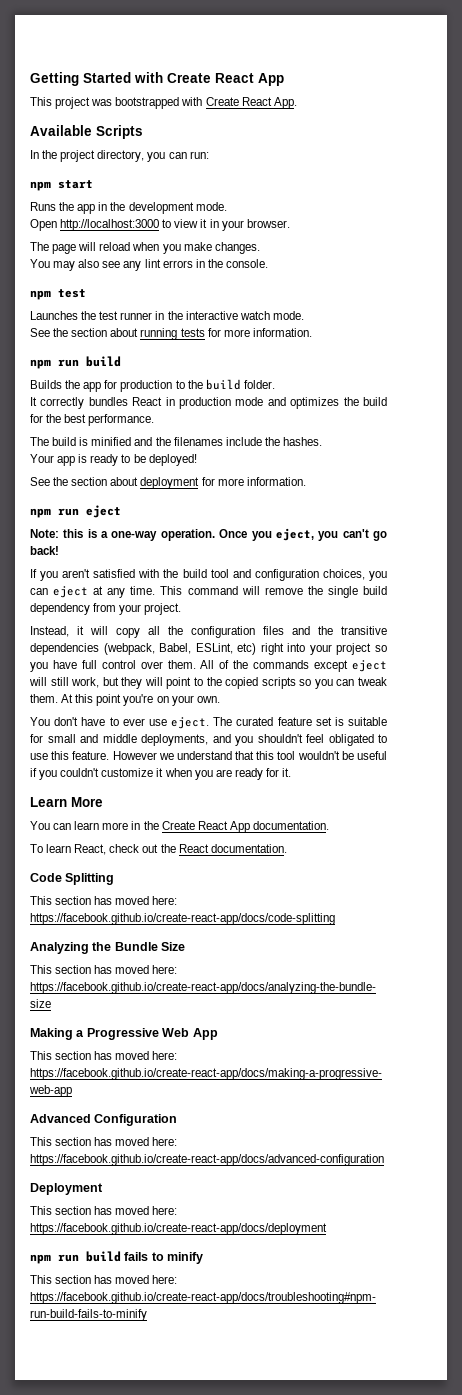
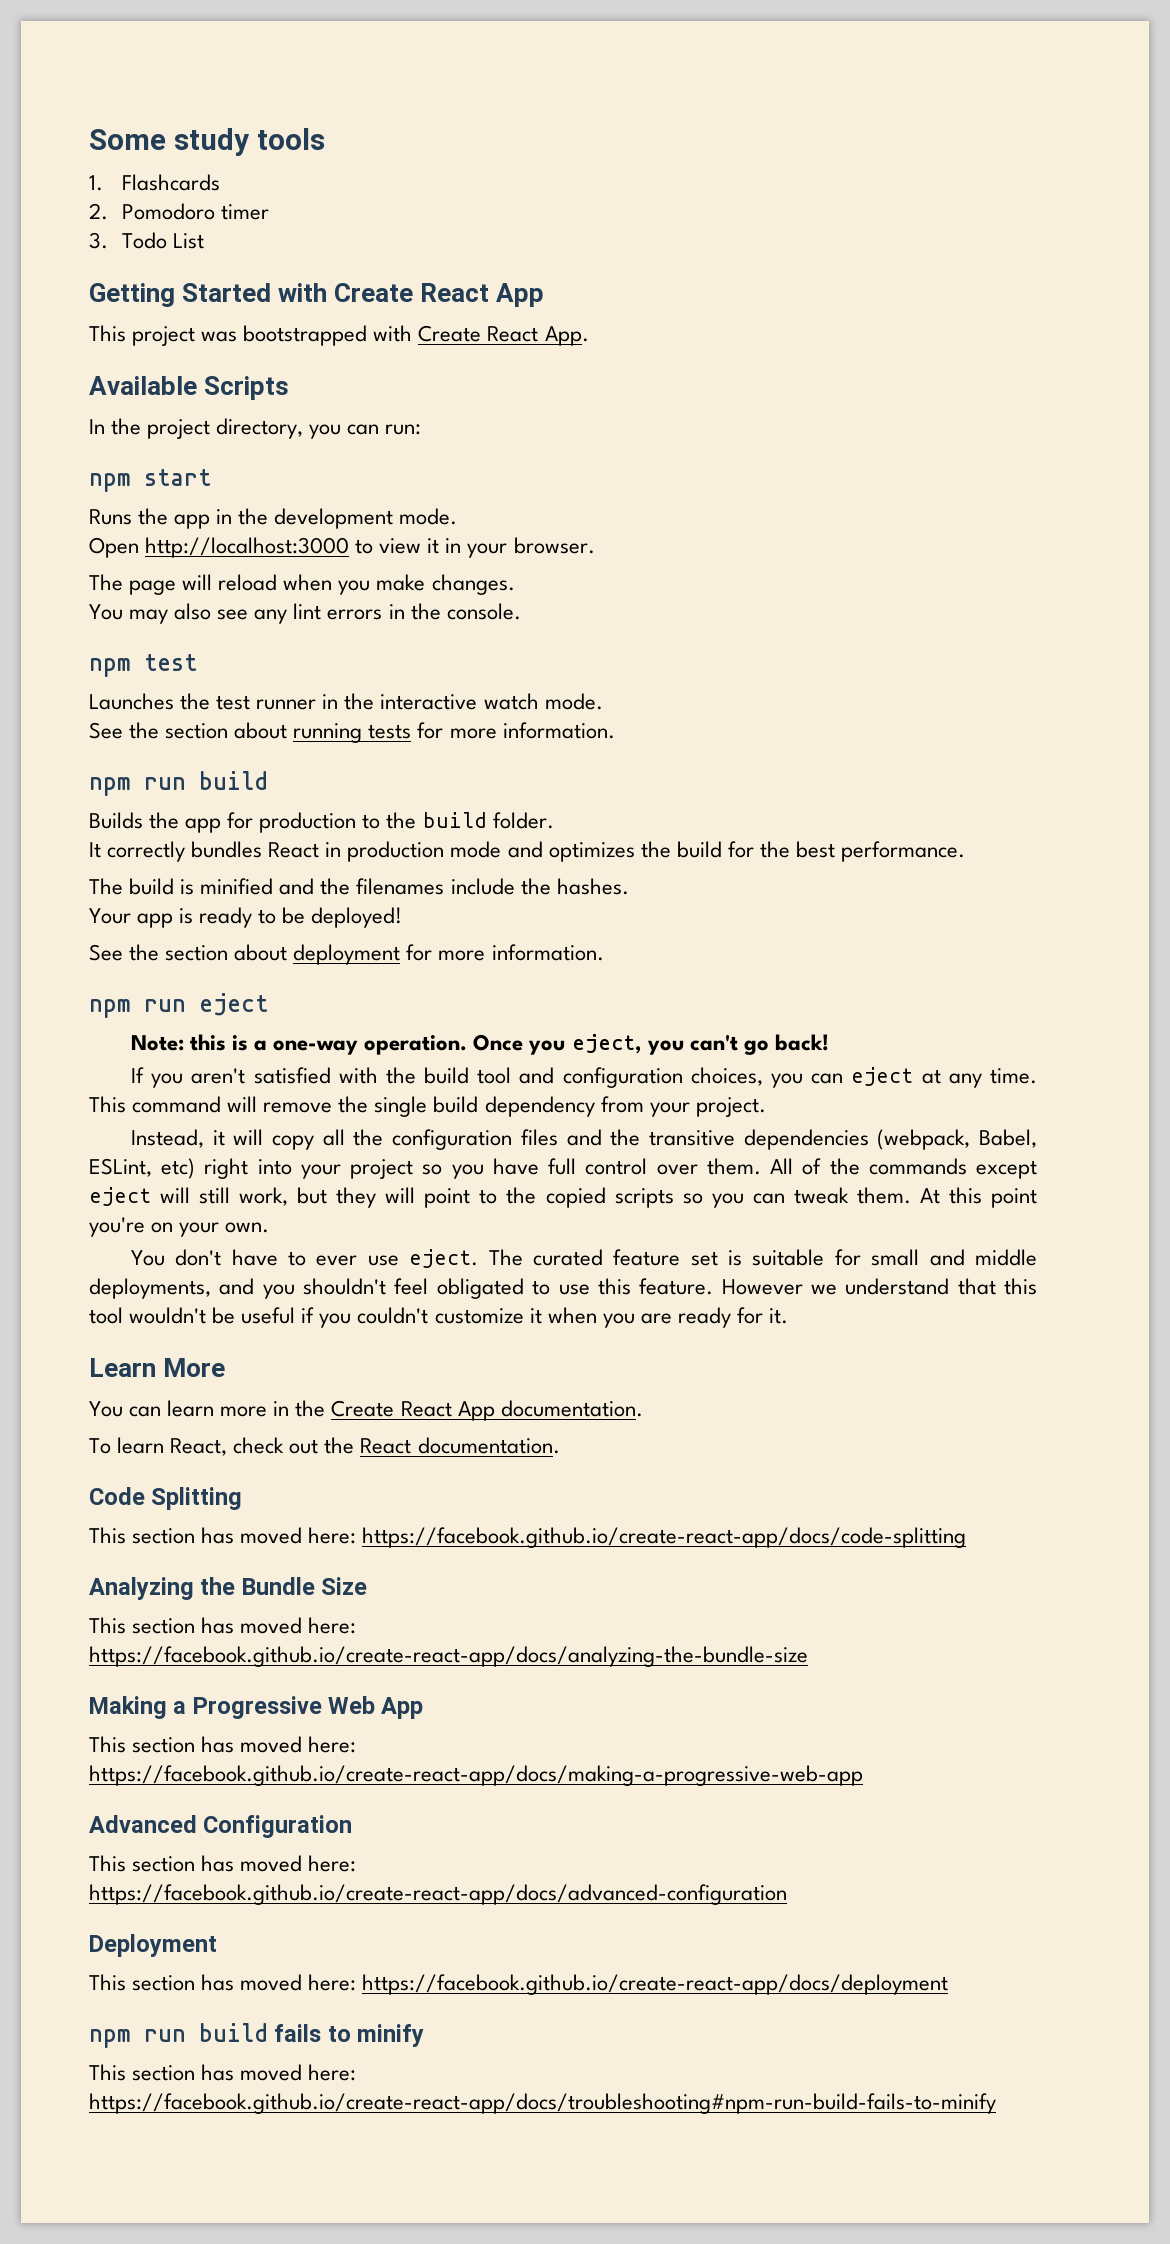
+ Some study tools
+ 1. Flashcards
+ 2. Pomodoro timer
+ 3. Todo List

